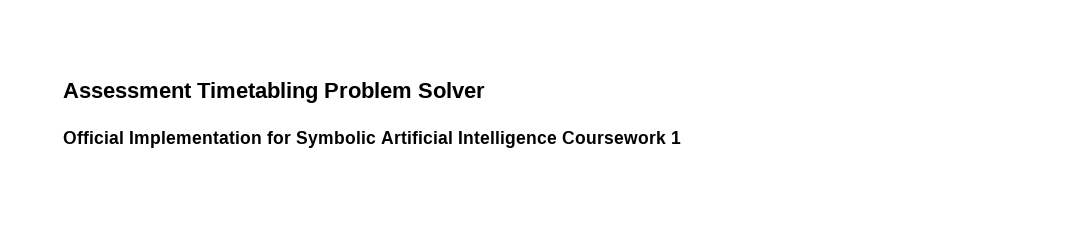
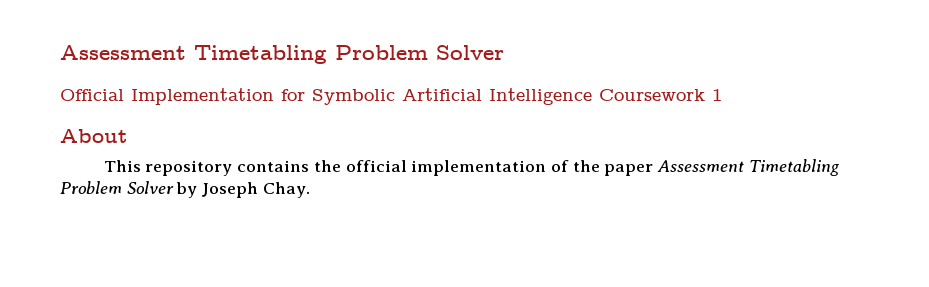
+ About
+ This repository contains the official implementation of the paper Assessment Timetabling Problem Solver by Joseph Chay.

